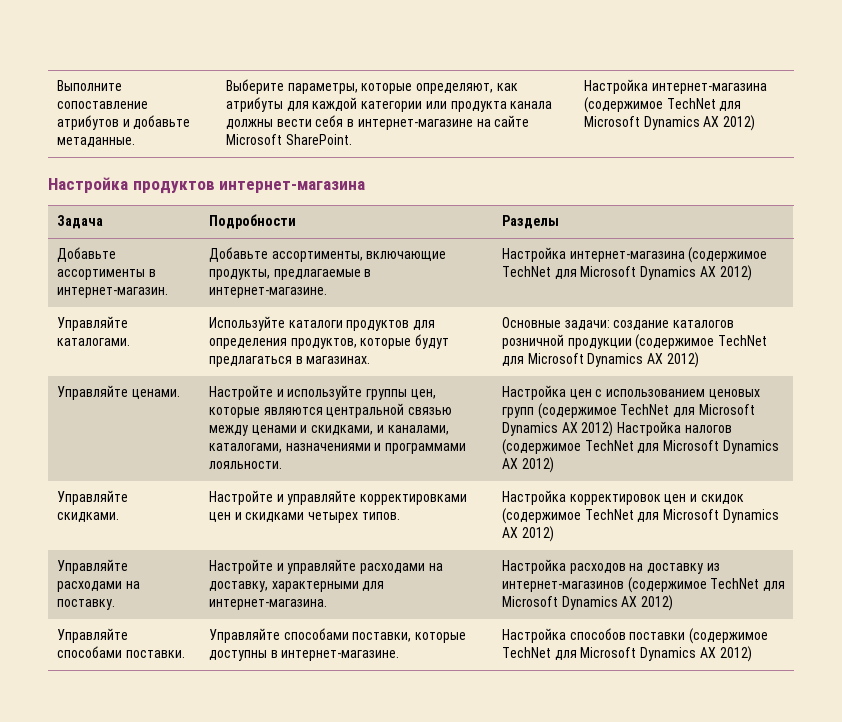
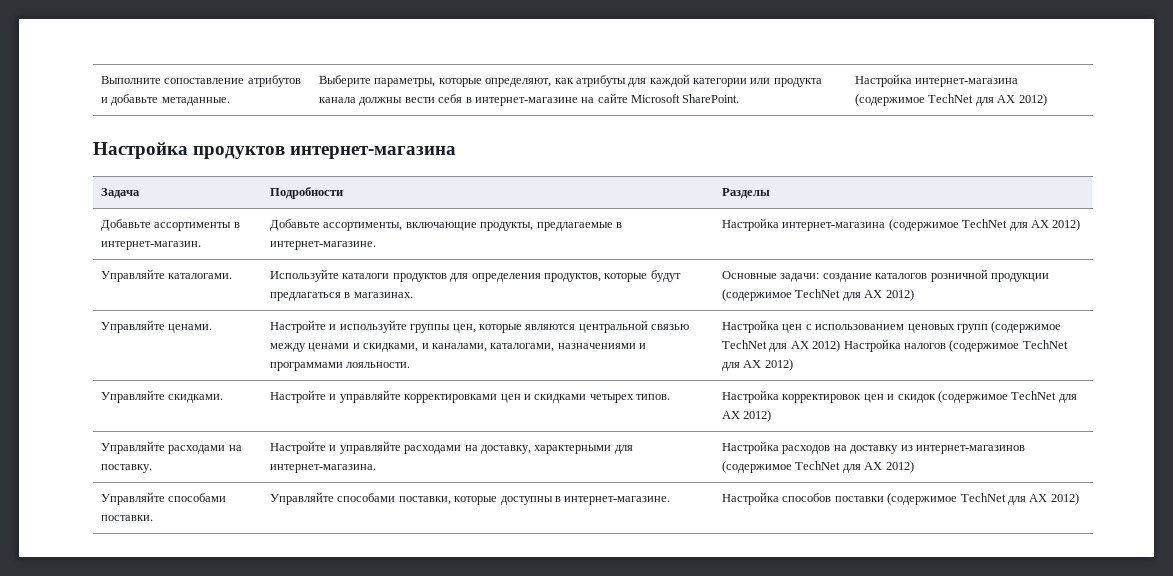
- Выполните сопоставление атрибутов и добавьте метаданные. | Выберите параметры, которые определяют, как атрибуты для каждой категории или продукта канала должны вести себя в интернет-магазине на сайте Microsoft SharePoint. | Настройка интернет-магазина (содержимое TechNet для Microsoft Dynamics AX 2012)
+ Выполните сопоставление атрибутов и добавьте метаданные. | Выберите параметры, которые определяют, как атрибуты для каждой категории или продукта канала должны вести себя в интернет-магазине на сайте Microsoft SharePoint. | Настройка интернет-магазина (содержимое TechNet для AX 2012)
- Добавьте ассортименты в интернет-магазин. | Добавьте ассортименты, включающие продукты, предлагаемые в интернет-магазине. | Настройка интернет-магазина (содержимое TechNet для Microsoft Dynamics AX 2012)
+ Добавьте ассортименты в интернет-магазин. | Добавьте ассортименты, включающие продукты, предлагаемые в интернет-магазине. | Настройка интернет-магазина (содержимое TechNet для AX 2012)
- Управляйте каталогами. | Используйте каталоги продуктов для определения продуктов, которые будут предлагаться в магазинах. | Основные задачи: создание каталогов розничной продукции (содержимое TechNet для Microsoft Dynamics AX 2012)
+ Управляйте каталогами. | Используйте каталоги продуктов для определения продуктов, которые будут предлагаться в магазинах. | Основные задачи: создание каталогов розничной продукции (содержимое TechNet для AX 2012)
- Настройка цен с использованием ценовых групп (содержимое TechNet для Microsoft Dynamics AX 2012) Настройка налогов (содержимое TechNet для Microsoft Dynamics AX 2012)
+ Настройка цен с использованием ценовых групп (содержимое TechNet для AX 2012) Настройка налогов (содержимое TechNet для AX 2012)
- Управляйте скидками. | Настройте и управляйте корректировками цен и скидками четырех типов. | Настройка корректировок цен и скидок (содержимое TechNet для Microsoft Dynamics AX 2012)
+ Управляйте скидками. | Настройте и управляйте корректировками цен и скидками четырех типов. | Настройка корректировок цен и скидок (содержимое TechNet для AX 2012)
- Управляйте расходами на поставку. | Настройте и управляйте расходами на доставку, характерными для интернет-магазина. | Настройка расходов на доставку из интернет-магазинов (содержимое TechNet для Microsoft Dynamics AX 2012)
+ Управляйте расходами на поставку. | Настройте и управляйте расходами на доставку, характерными для интернет-магазина. | Настройка расходов на доставку из интернет-магазинов (содержимое TechNet для AX 2012)
- Управляйте способами поставки. | Управляйте способами поставки, которые доступны в интернет-магазине. | Настройка способов поставки (содержимое TechNet для Microsoft Dynamics AX 2012)
+ Управляйте способами поставки. | Управляйте способами поставки, которые доступны в интернет-магазине. | Настройка способов поставки (содержимое TechNet для AX 2012)

